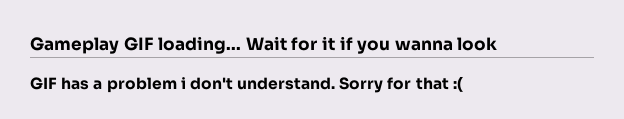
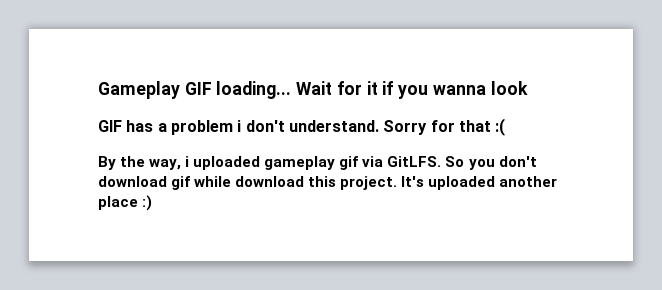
+ By the way, i uploaded gameplay gif via GitLFS. So you don't download gif while download this project. It's uploaded another place :)

